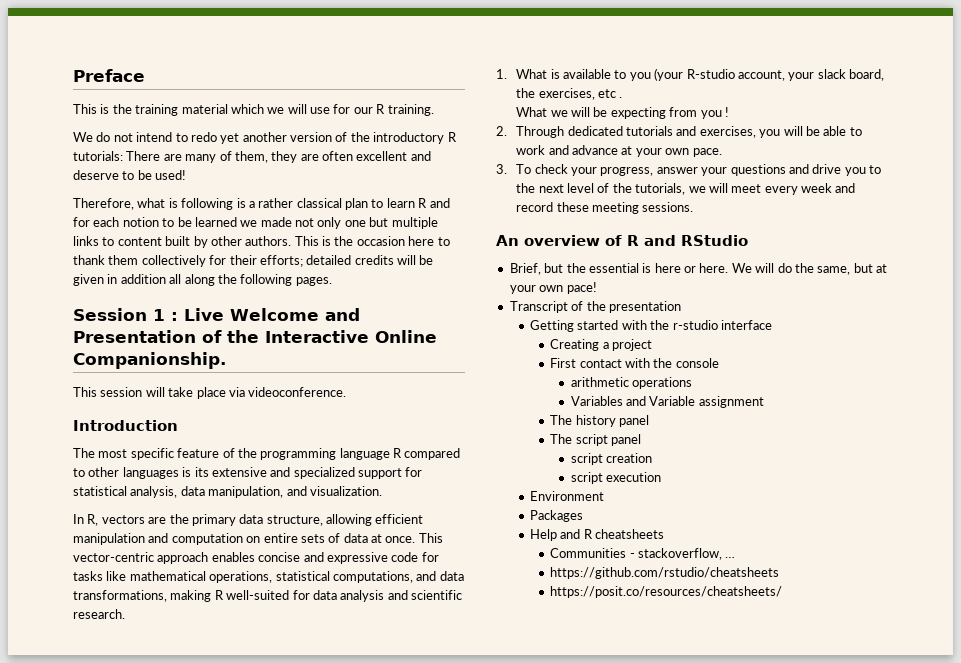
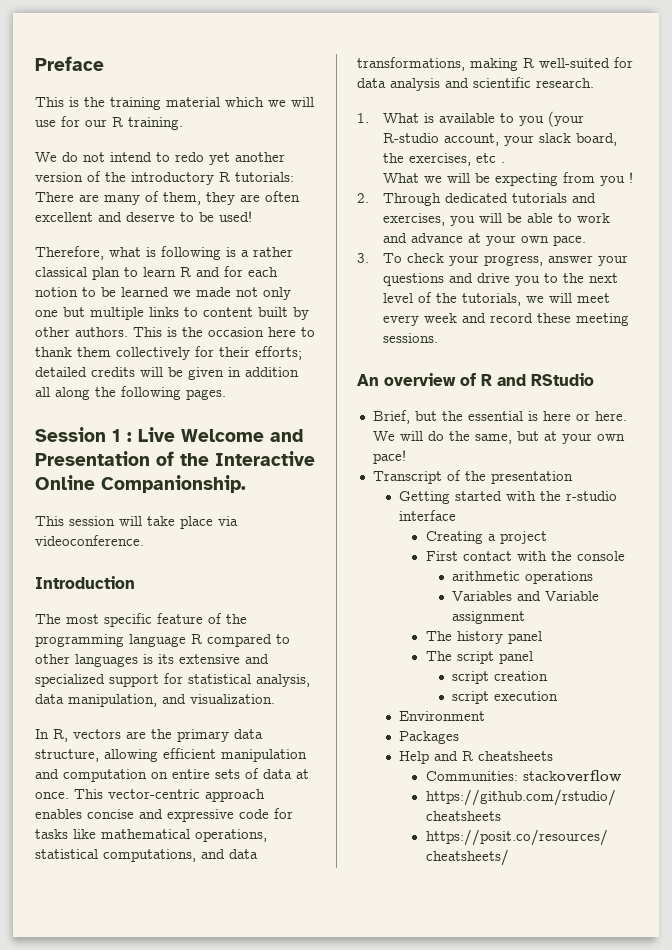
- Communities - stackoverflow, …
+ Communities: stackoverflow

